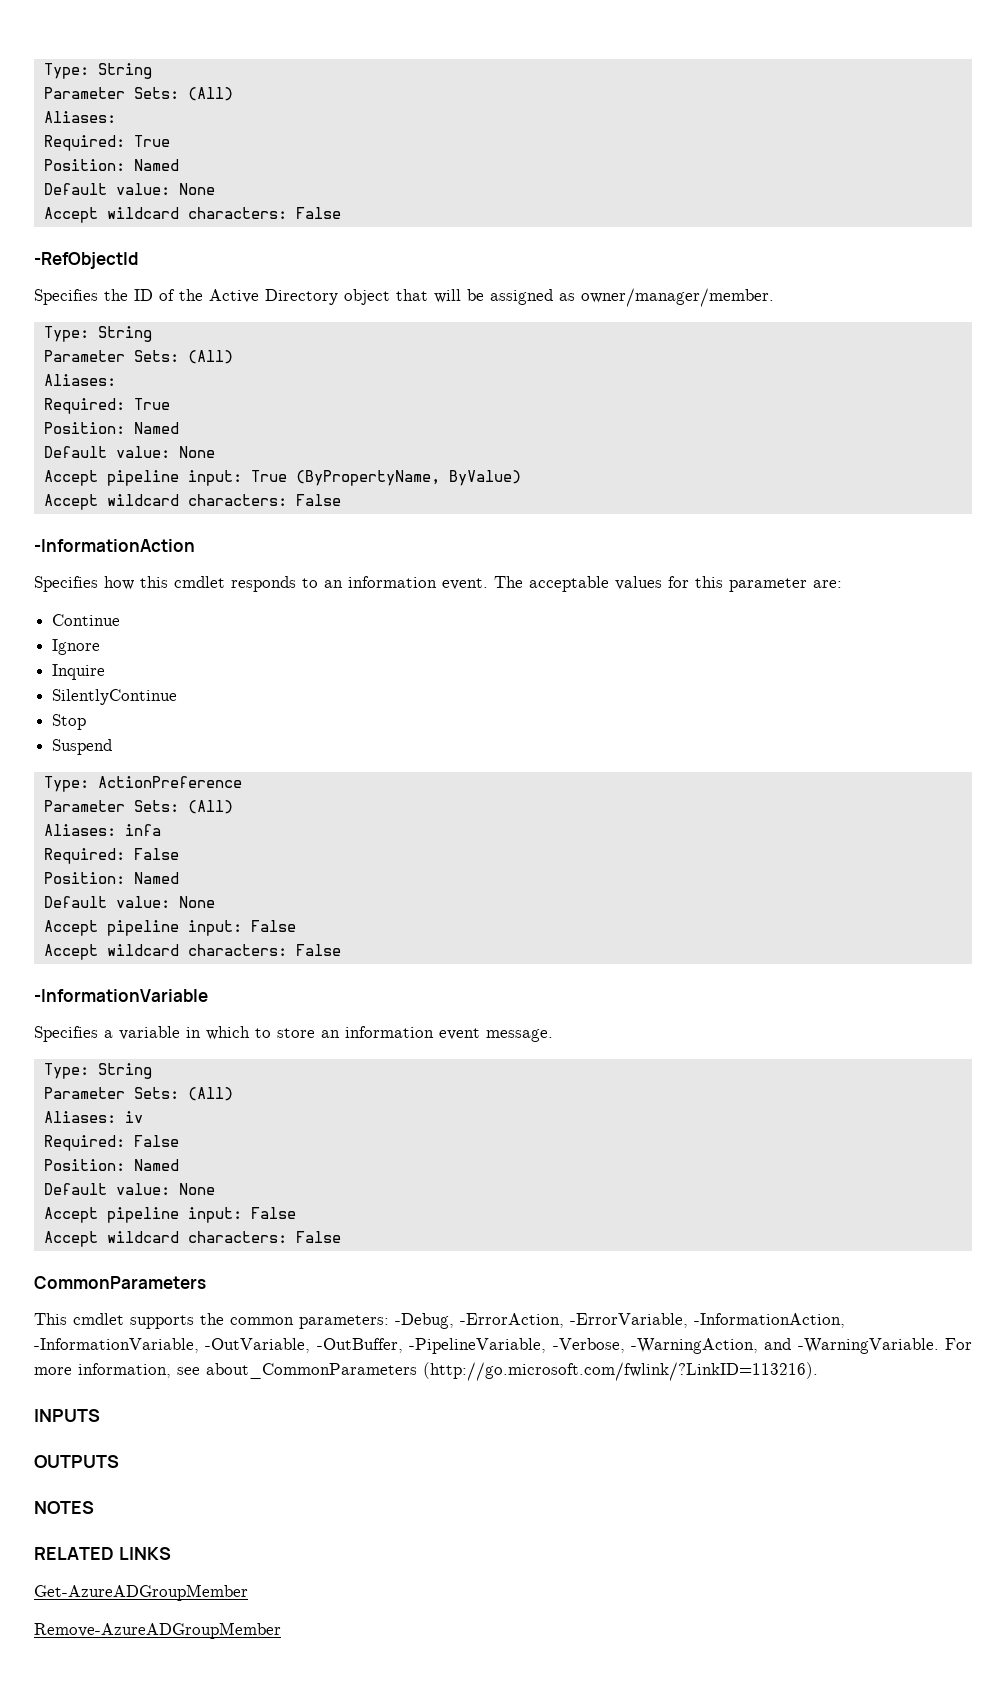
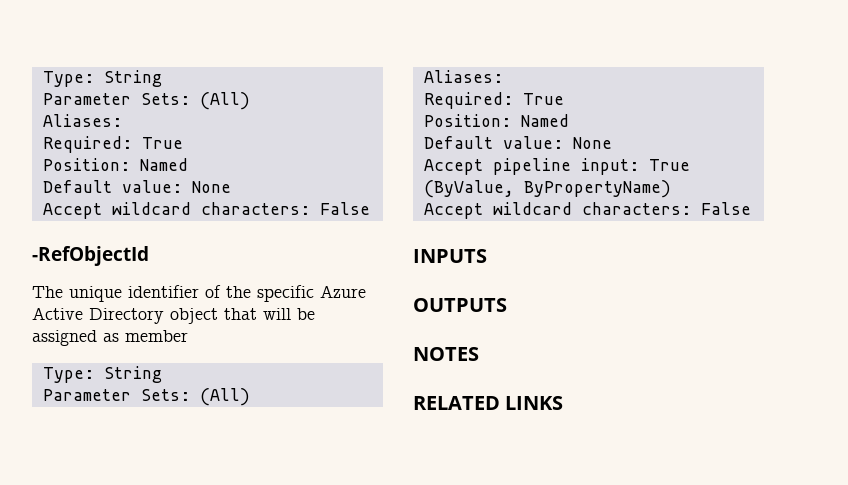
- Specifies the ID of the Active Directory object that will be assigned as owner/manager/member.
+ The unique identifier of the specific Azure Active Directory object that will be assigned as member
- Accept pipeline input: True (ByPropertyName, ByValue)
+ Accept pipeline input: True (ByValue, ByPropertyName)
  Accept wildcard characters: False
- -InformationAction
- Specifies how this cmdlet responds to an information event. The acceptable values for this parameter are:
- Continue
- Ignore
- Inquire
- SilentlyContinue
- Stop
- Suspend
- Type: ActionPreference
- Parameter Sets: (All)
- Aliases: infa
- Required: False
- Position: Named
- Default value: None
- Accept pipeline input: False
- Accept wildcard characters: False
- -InformationVariable
- Specifies a variable in which to store an information event message.
- Type: String
- Parameter Sets: (All)
- Aliases: iv
- Required: False
- Position: Named
- Default value: None
- Accept pipeline input: False
- Accept wildcard characters: False
- CommonParameters
- This cmdlet supports the common parameters: -Debug, -ErrorAction, -ErrorVariable, -InformationAction, -InformationVariable, -OutVariable, -OutBuffer, -PipelineVariable, -Verbose, -WarningAction, and -WarningVariable. For more information, see about_CommonParameters (http://go.microsoft.com/fwlink/?LinkID=113216).
- Get-AzureADGroupMember
- Remove-AzureADGroupMember

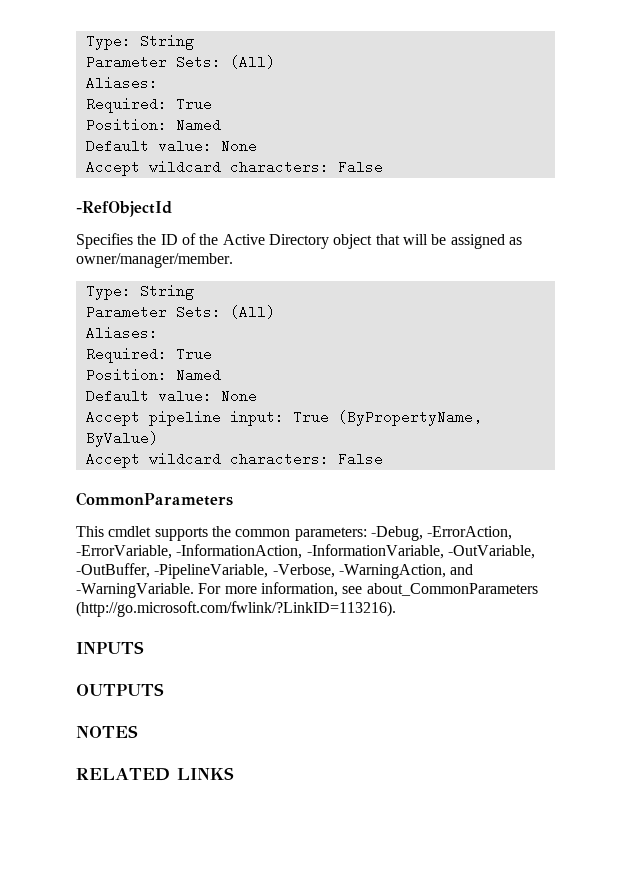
- The unique identifier of the specific Azure Active Directory object that will be assigned as member
+ Specifies the ID of the Active Directory object that will be assigned as owner/manager/member.
- Accept pipeline input: True (ByValue, ByPropertyName)
+ Accept pipeline input: True (ByPropertyName, ByValue)
  Accept wildcard characters: False
+ CommonParameters
+ This cmdlet supports the common parameters: -Debug, -ErrorAction, -ErrorVariable, -InformationAction, -InformationVariable, -OutVariable, -OutBuffer, -PipelineVariable, -Verbose, -WarningAction, and -WarningVariable. For more information, see about_CommonParameters (http://go.microsoft.com/fwlink/?LinkID=113216).

